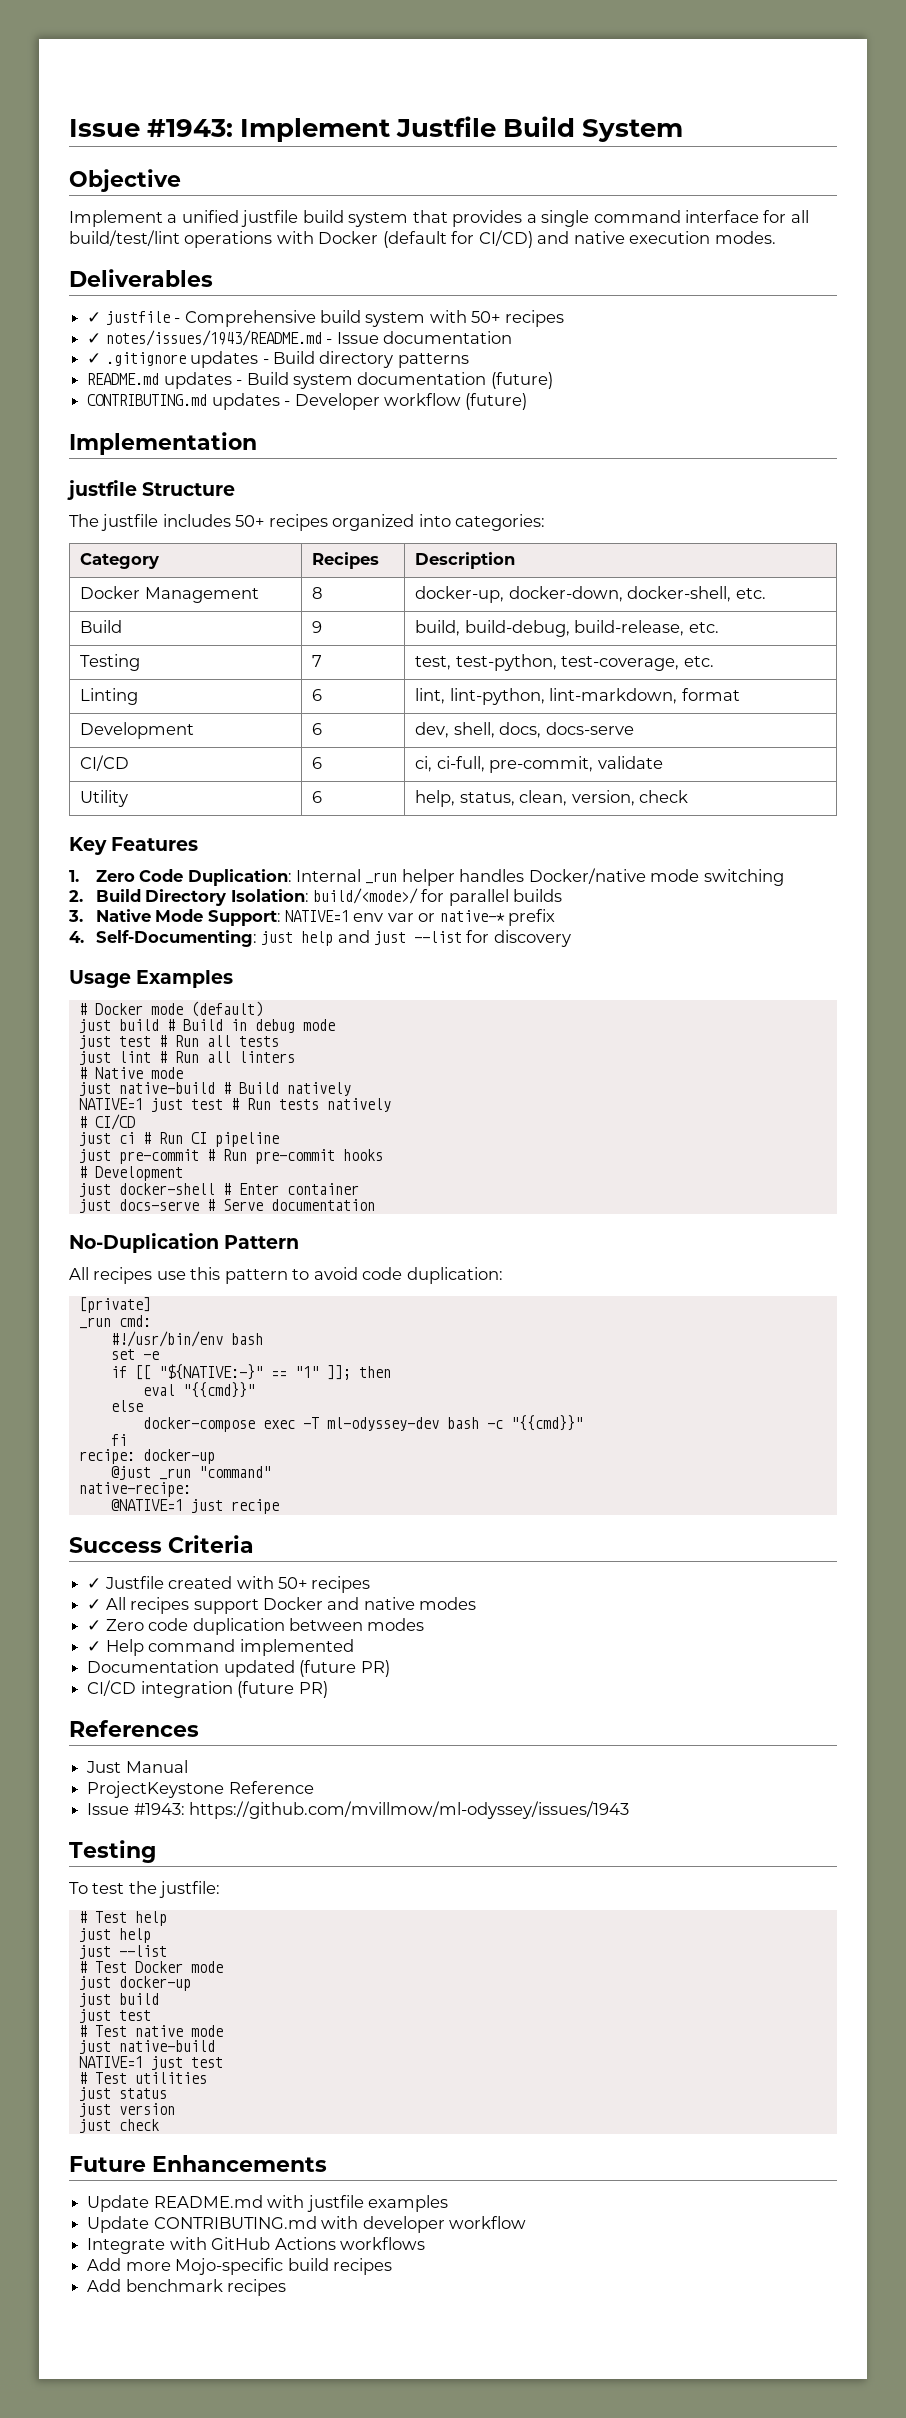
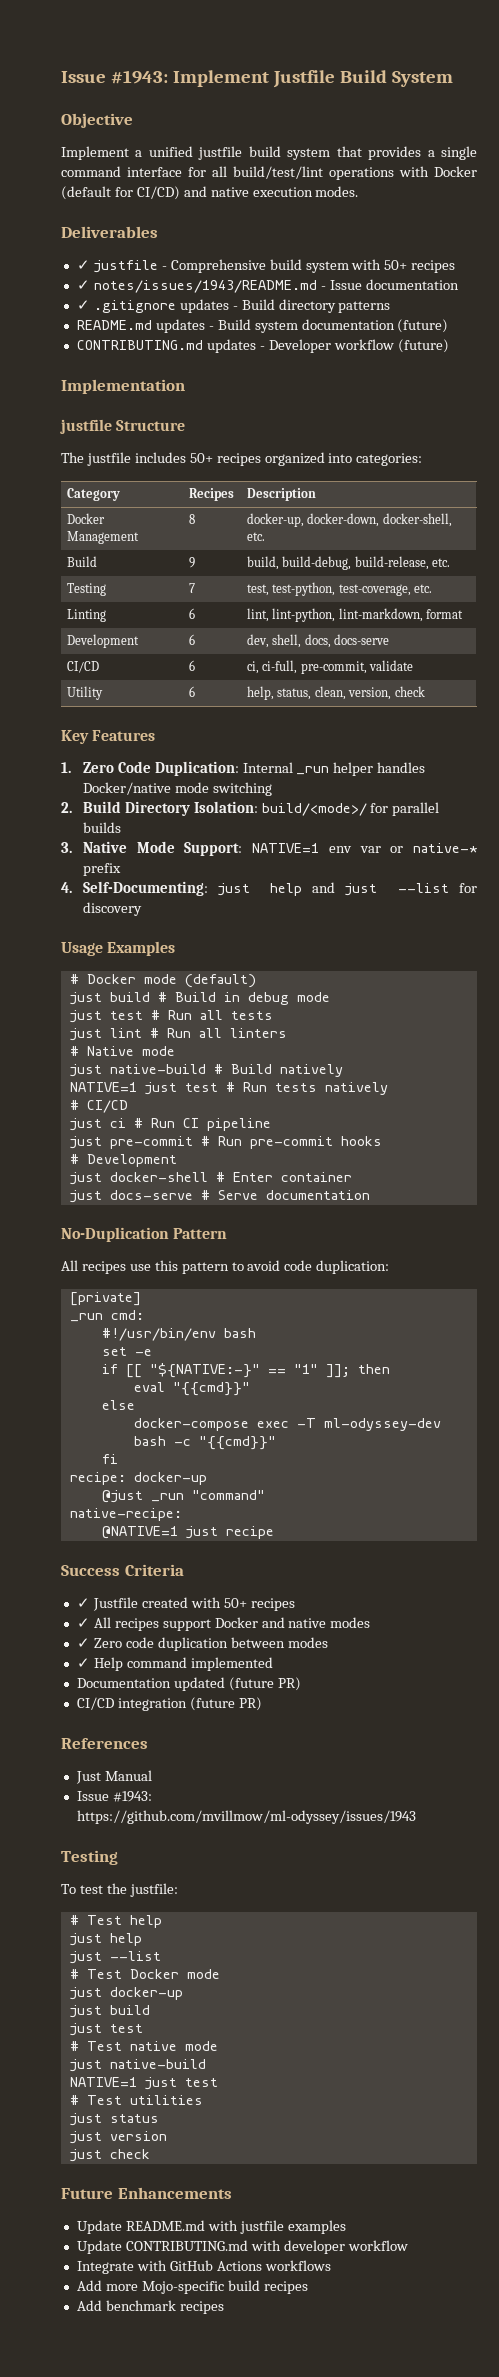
- ProjectKeystone Reference

